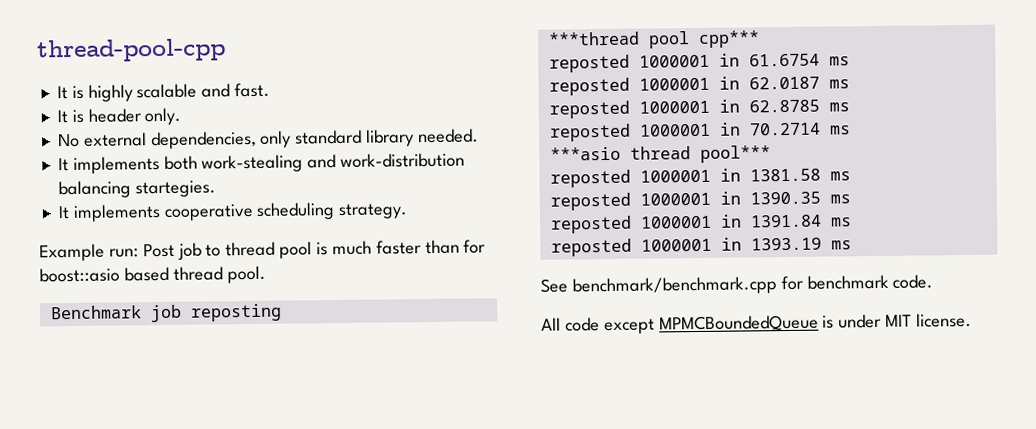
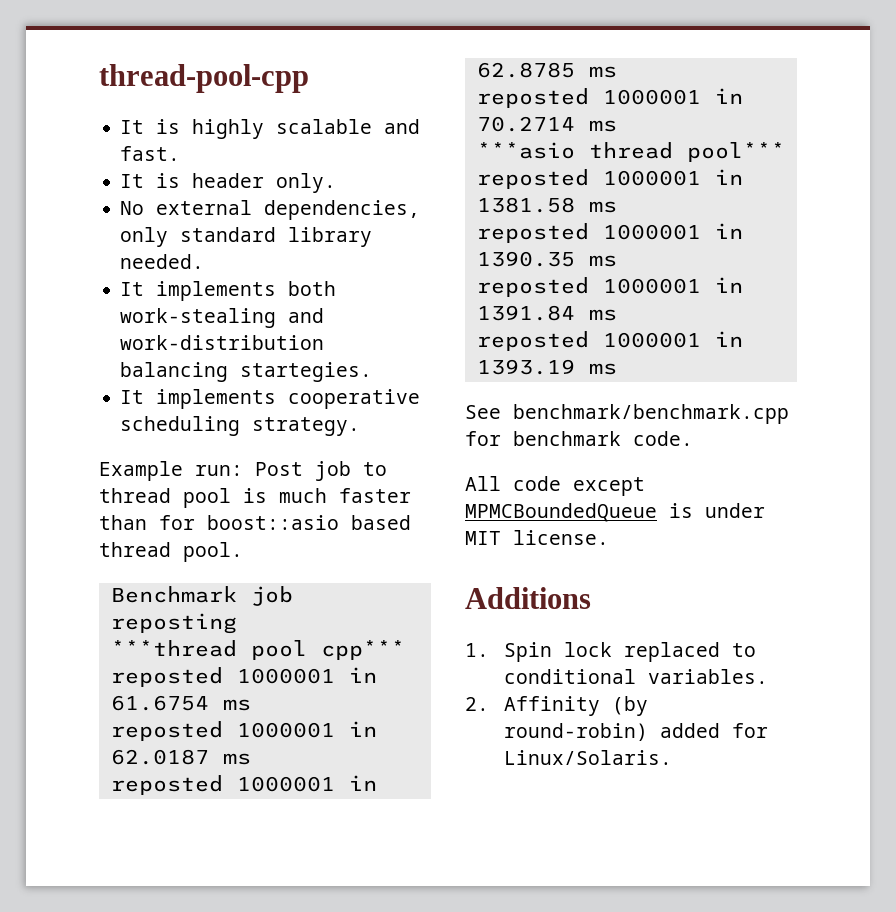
+ Additions
+ 1. Spin lock replaced to conditional variables.
+ 2. Affinity (by round-robin) added for Linux/Solaris.

